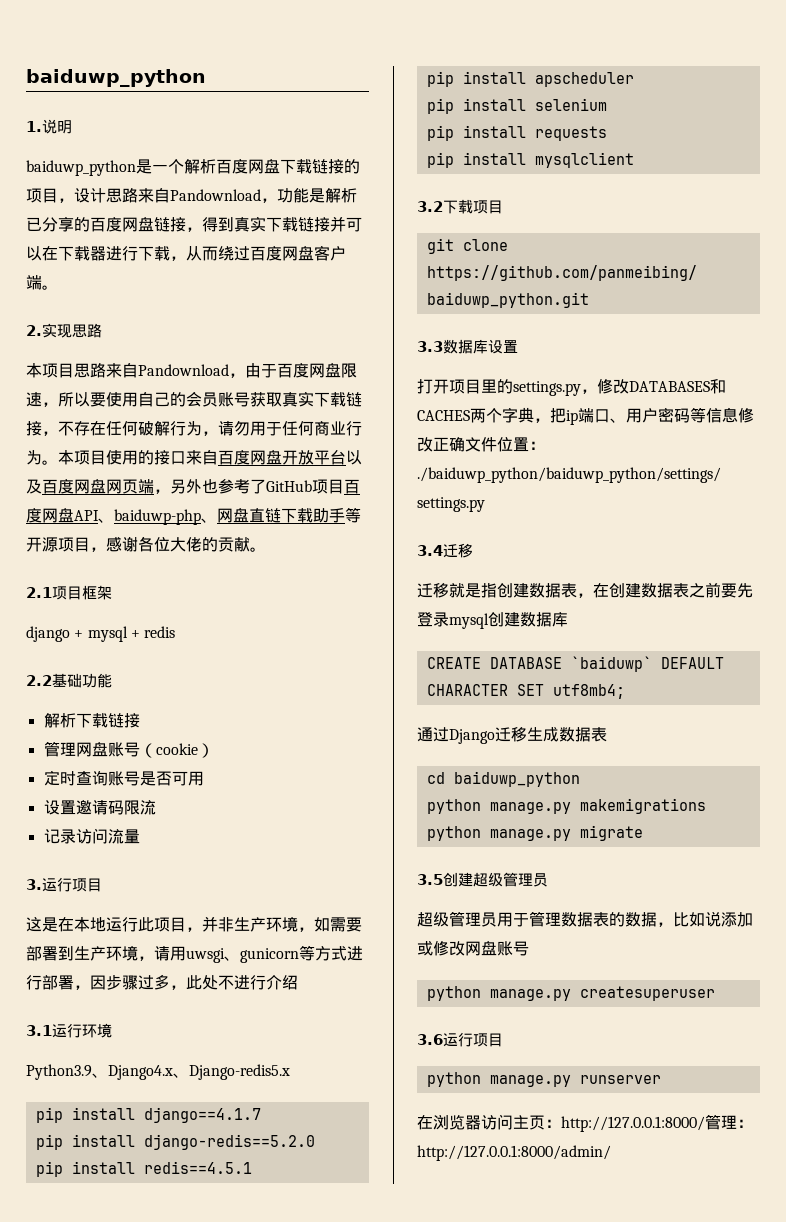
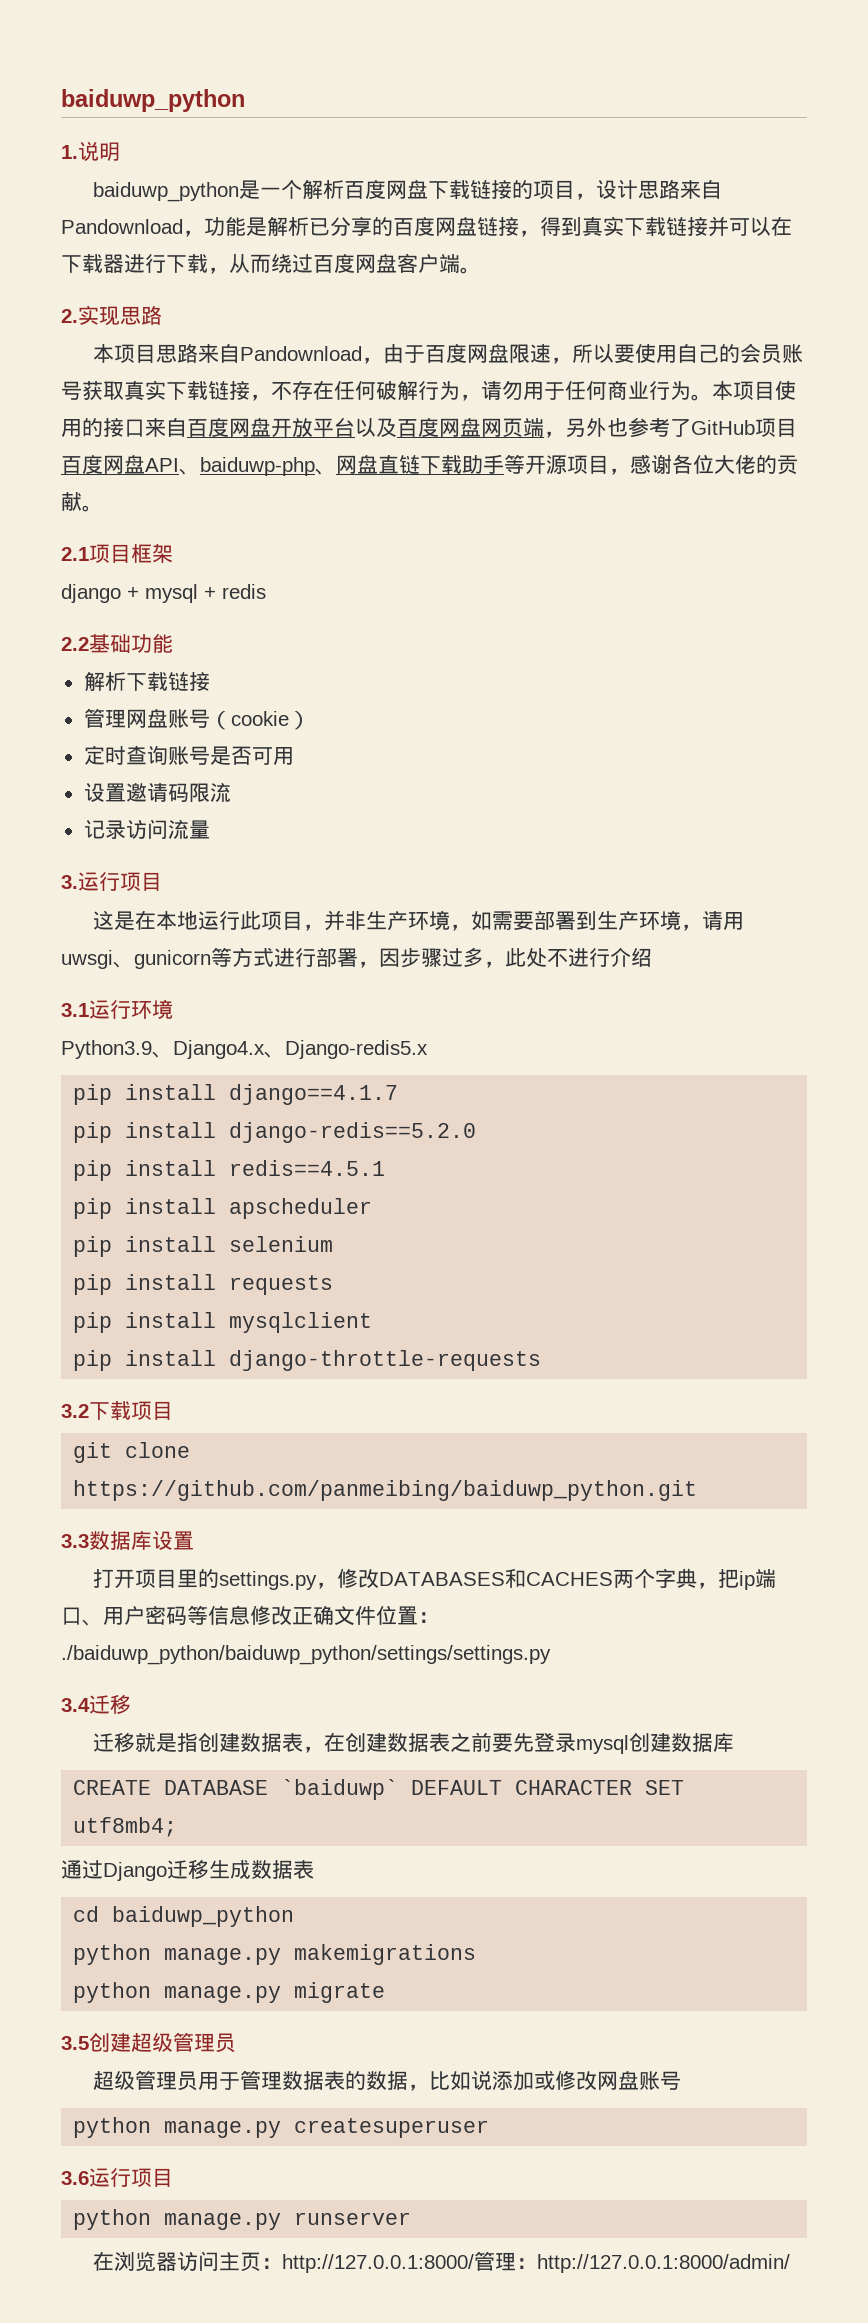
+ pip install django-throttle-requests

